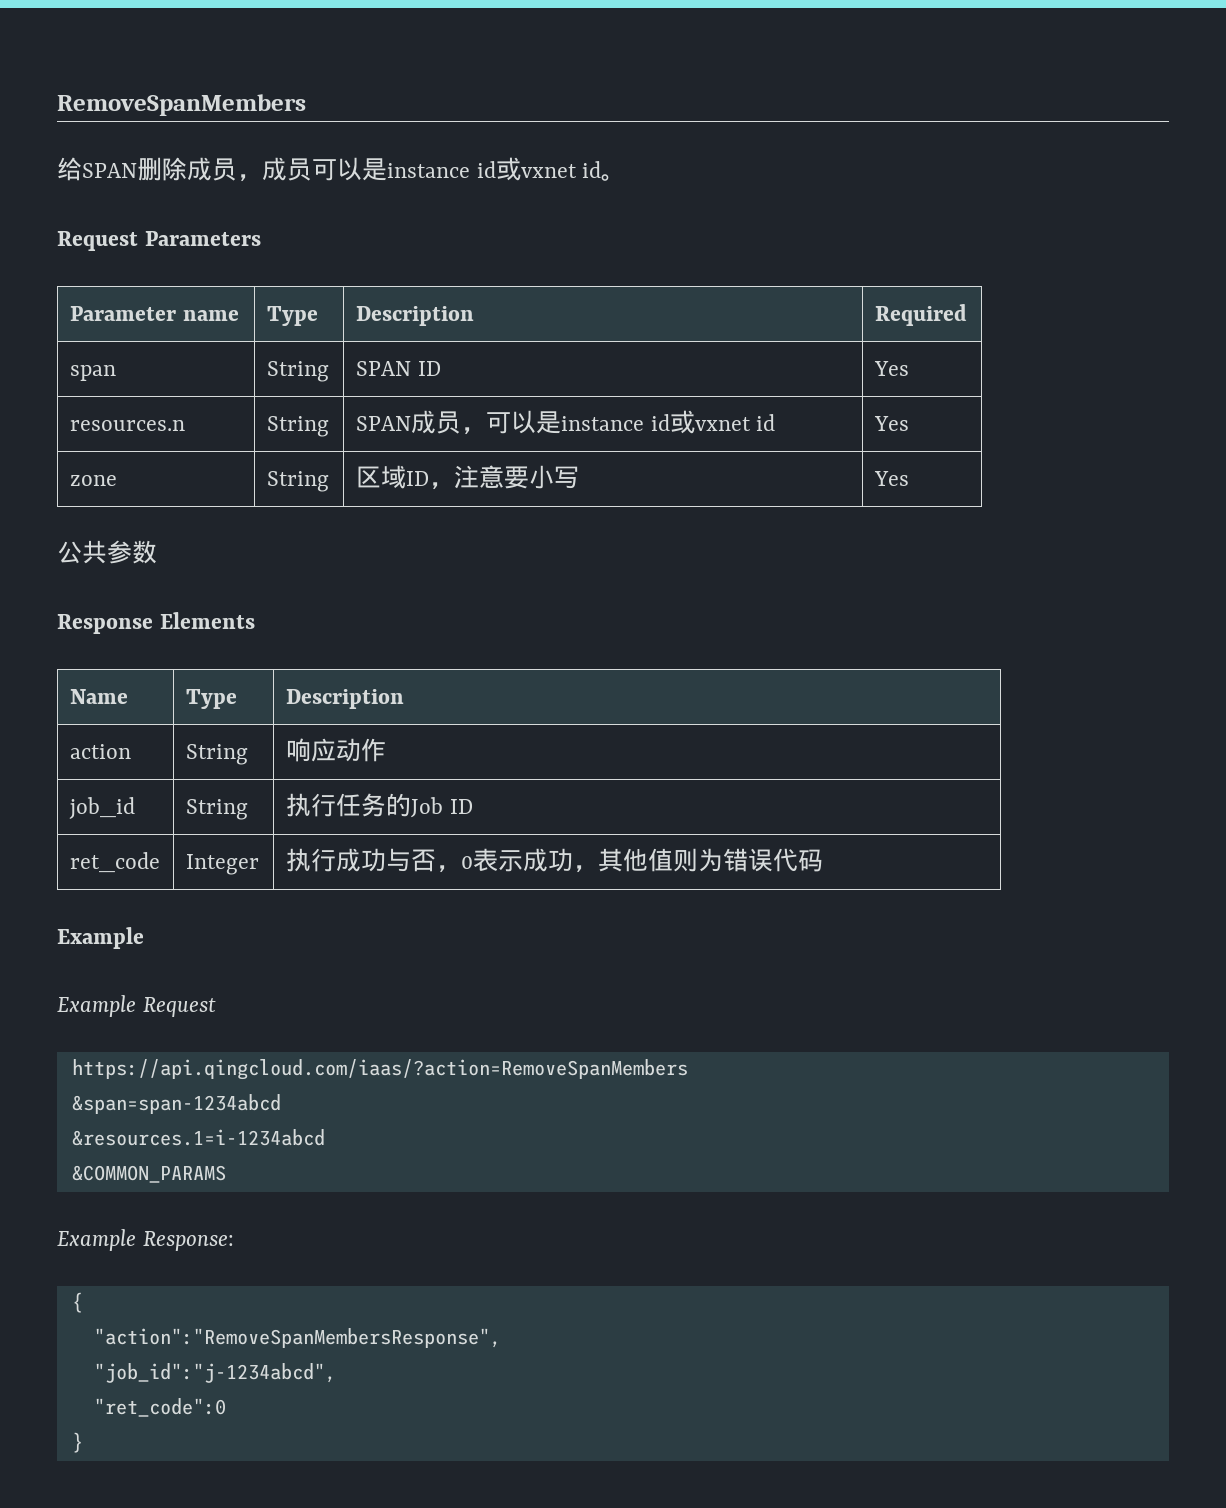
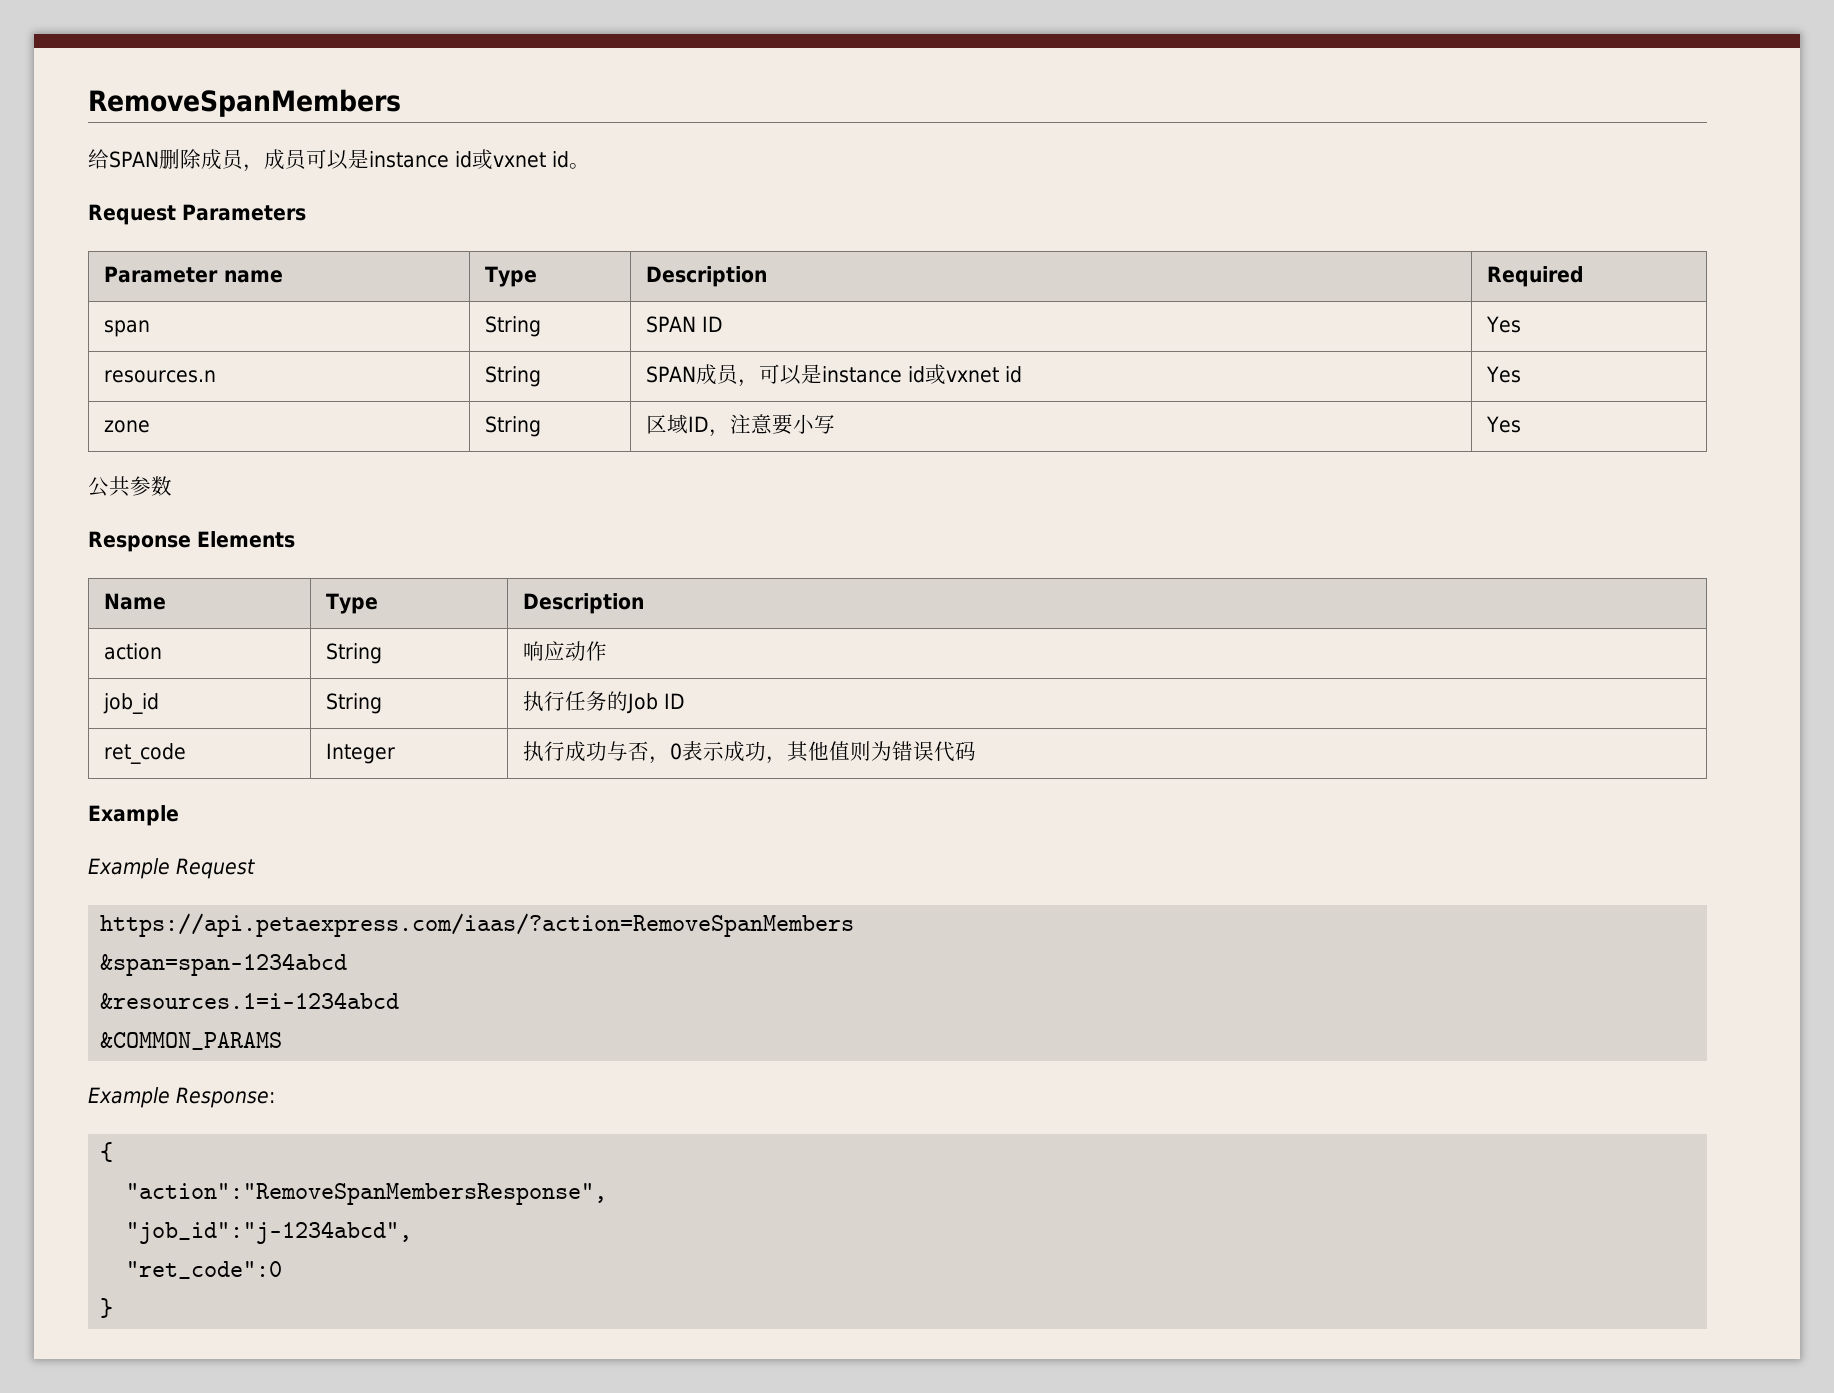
- https://api.qingcloud.com/iaas/?action=RemoveSpanMembers
+ https://api.petaexpress.com/iaas/?action=RemoveSpanMembers

